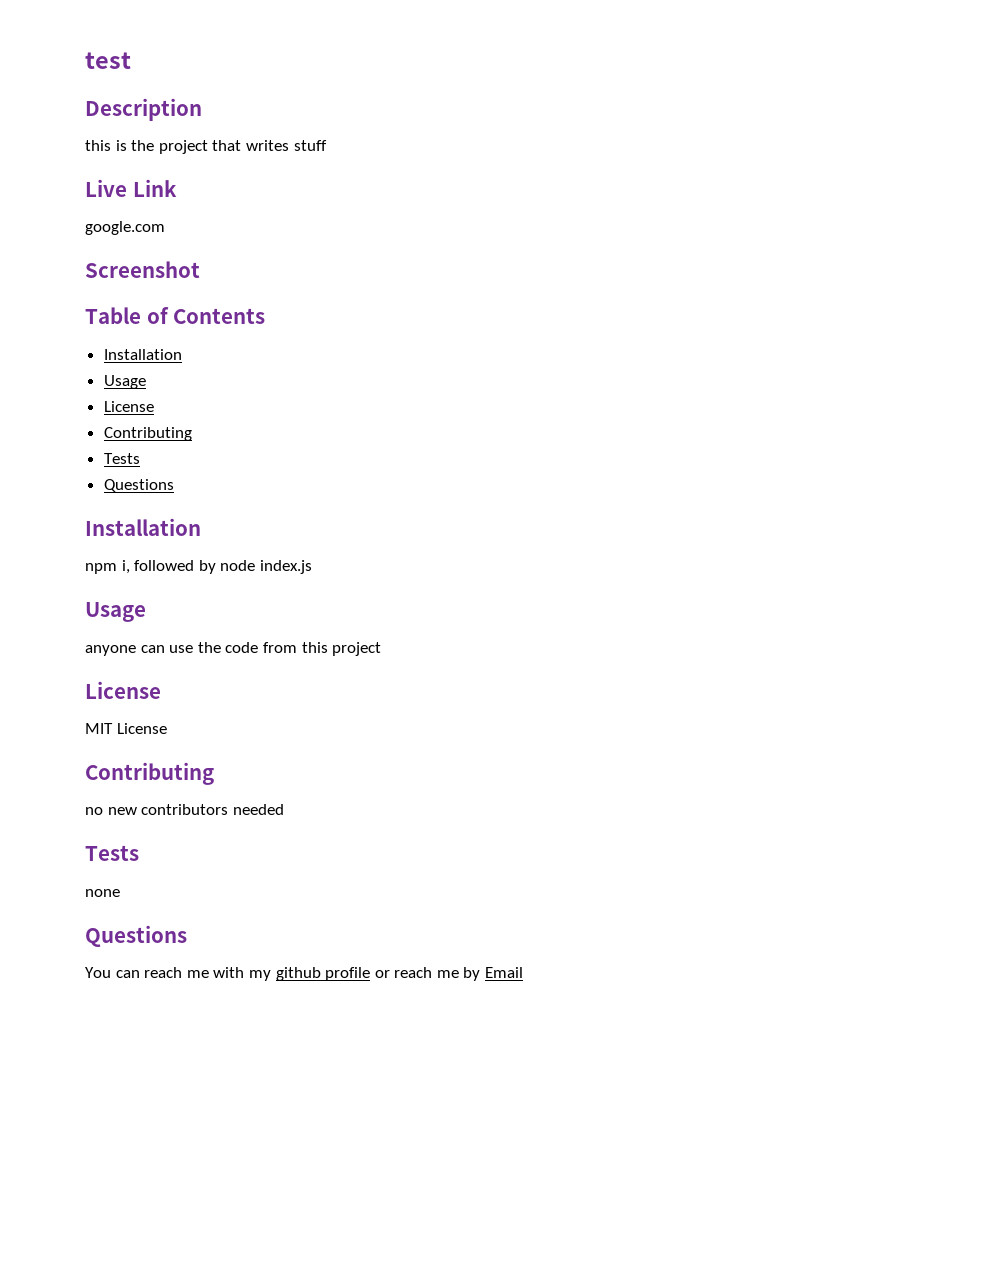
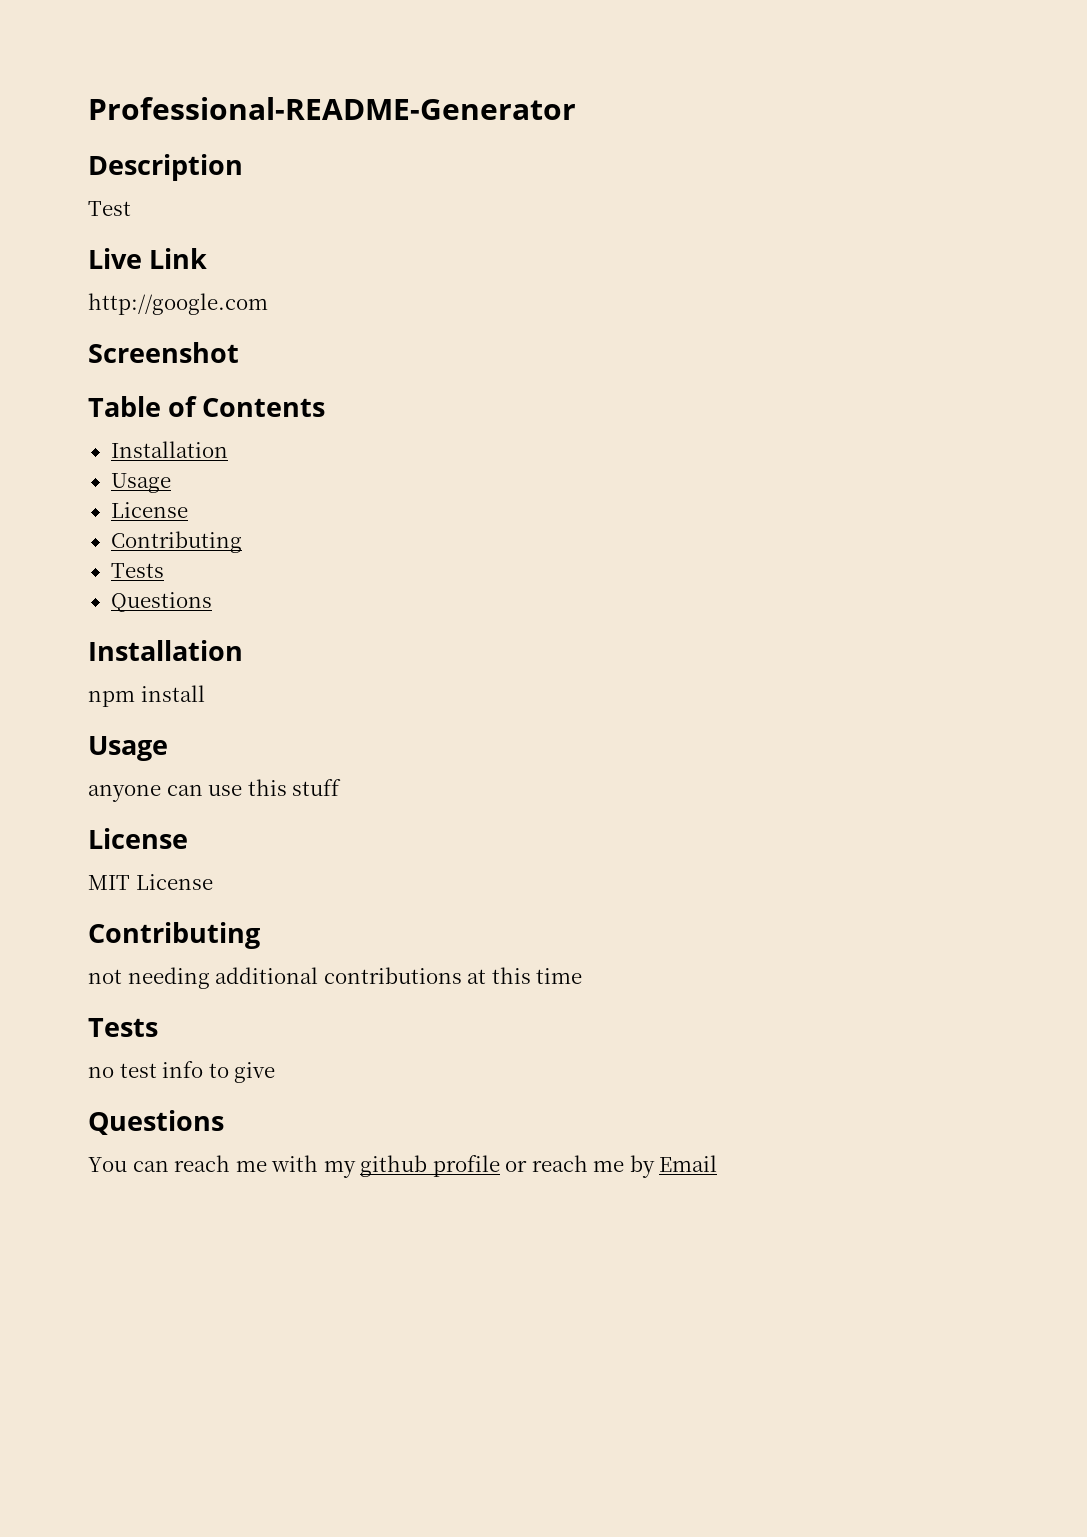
- test
+ Professional-README-Generator
- this is the project that writes stuff
+ Test
- google.com
+ http://google.com
- npm i, followed by node index.js
+ npm install
- anyone can use the code from this project
+ anyone can use this stuff
- no new contributors needed
+ not needing additional contributions at this time
  Tests
- none
+ no test info to give

